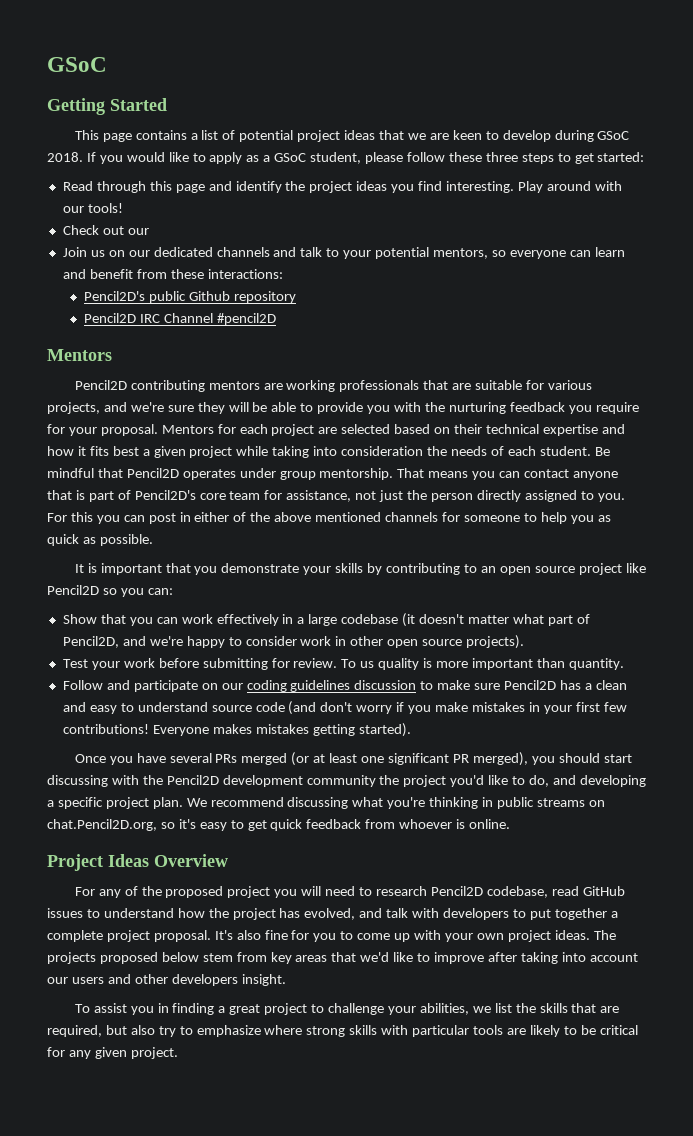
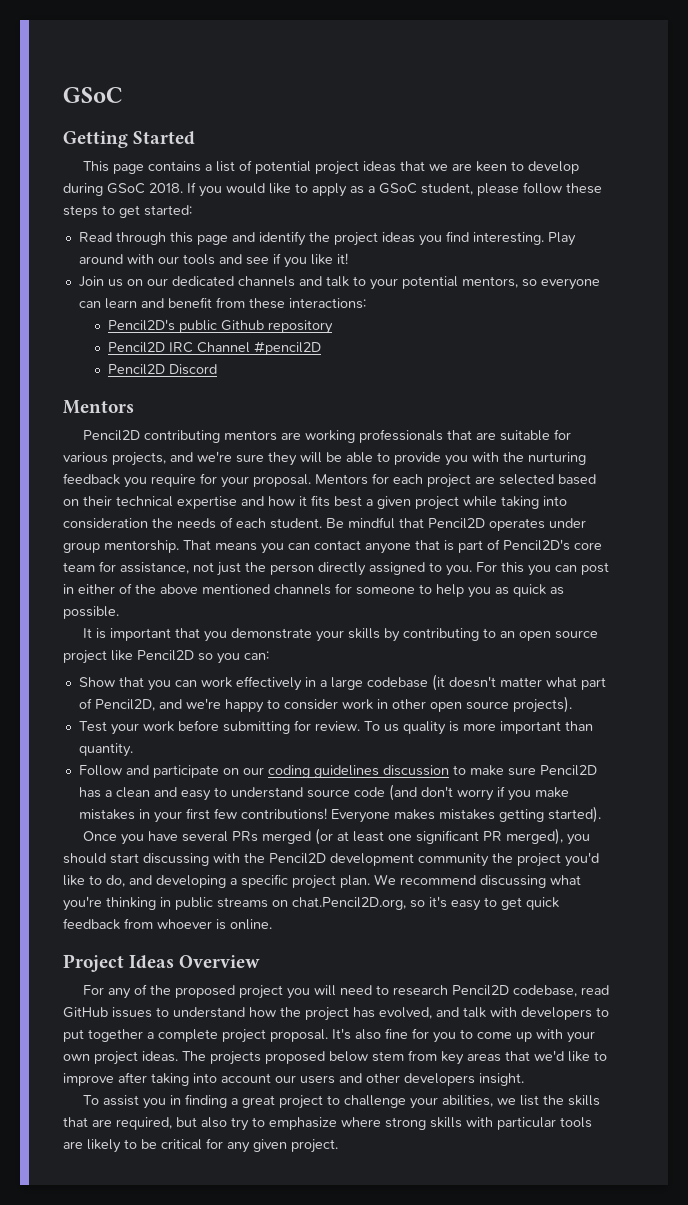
- If you would like to apply as a GSoC student, please follow these three steps to get started:
+ If you would like to apply as a GSoC student, please follow these steps to get started:
- Play around with our tools!
- Check out our
+ Play around with our tools and see if you like it!
+ Pencil2D Discord

